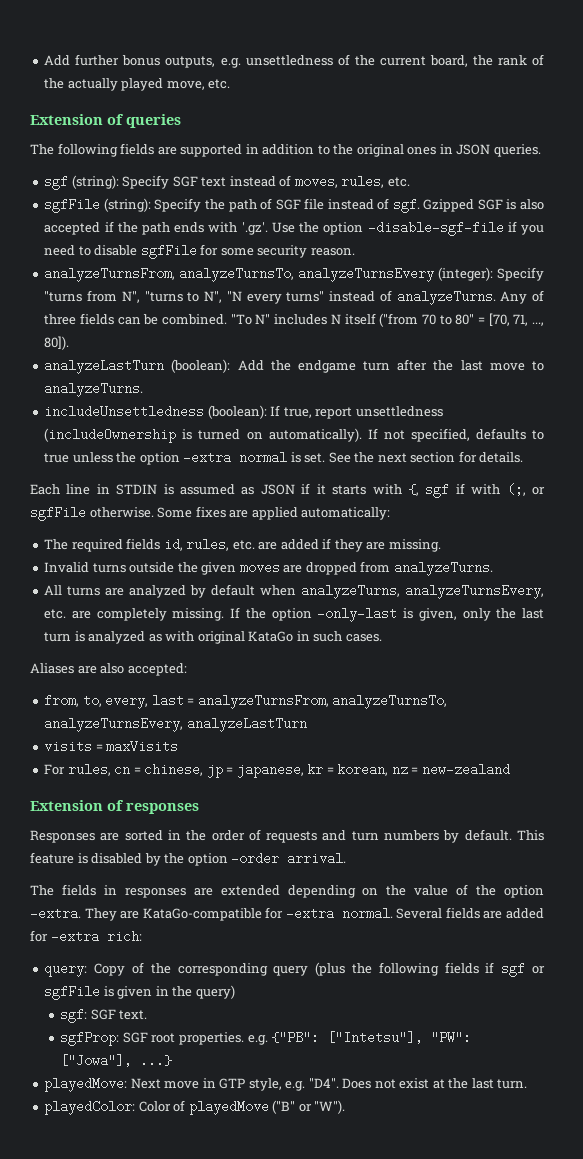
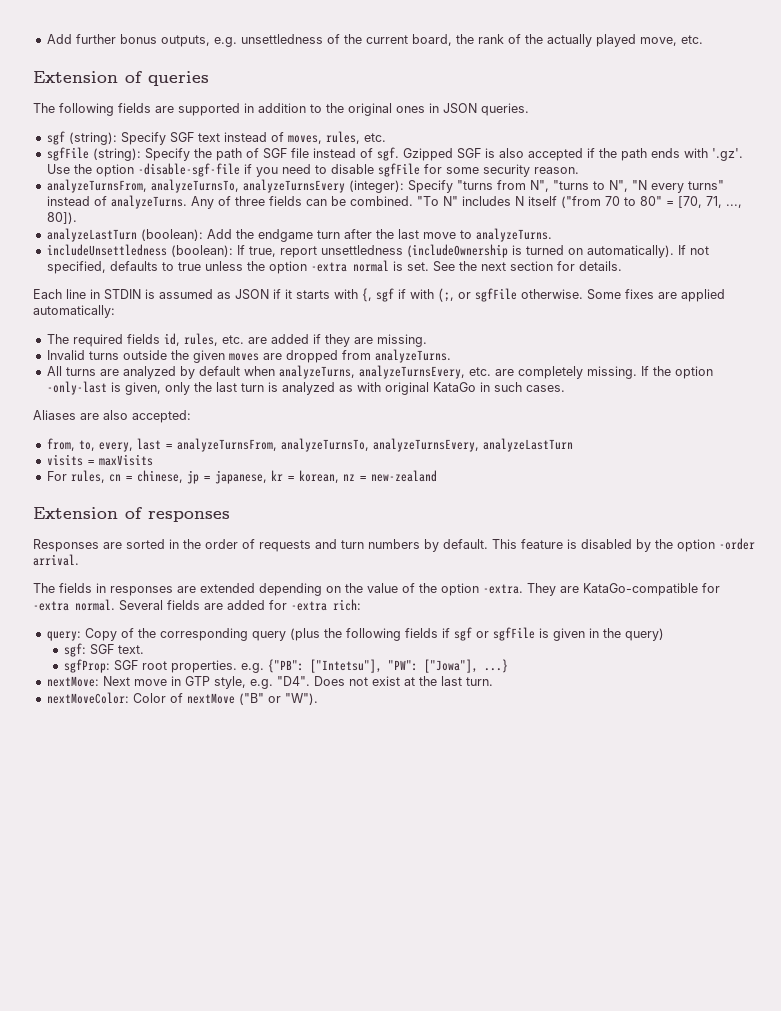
- playedMove: Next move in GTP style, e.g. "D4". Does not exist at the last turn.
+ nextMove: Next move in GTP style, e.g. "D4". Does not exist at the last turn.
- playedColor: Color of playedMove ("B" or "W").
+ nextMoveColor: Color of nextMove ("B" or "W").

